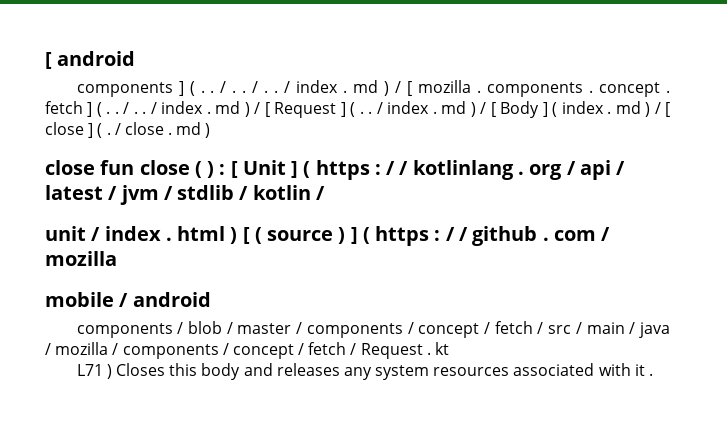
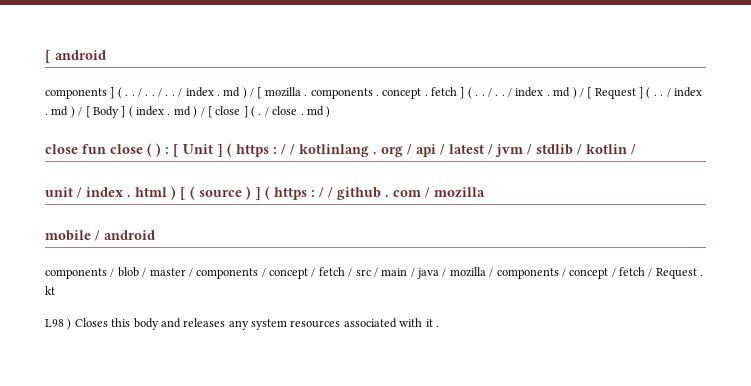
- L71 ) Closes this body and releases any system resources associated with it .
+ L98 ) Closes this body and releases any system resources associated with it .

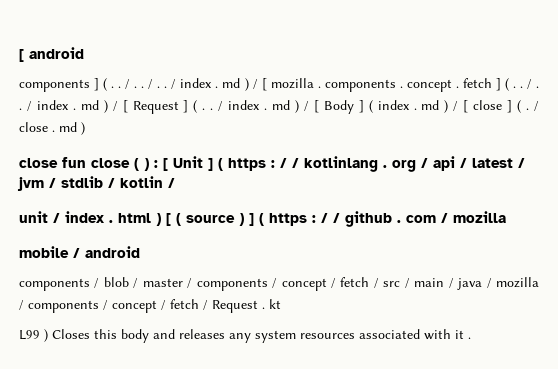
- L98 ) Closes this body and releases any system resources associated with it .
+ L99 ) Closes this body and releases any system resources associated with it .

